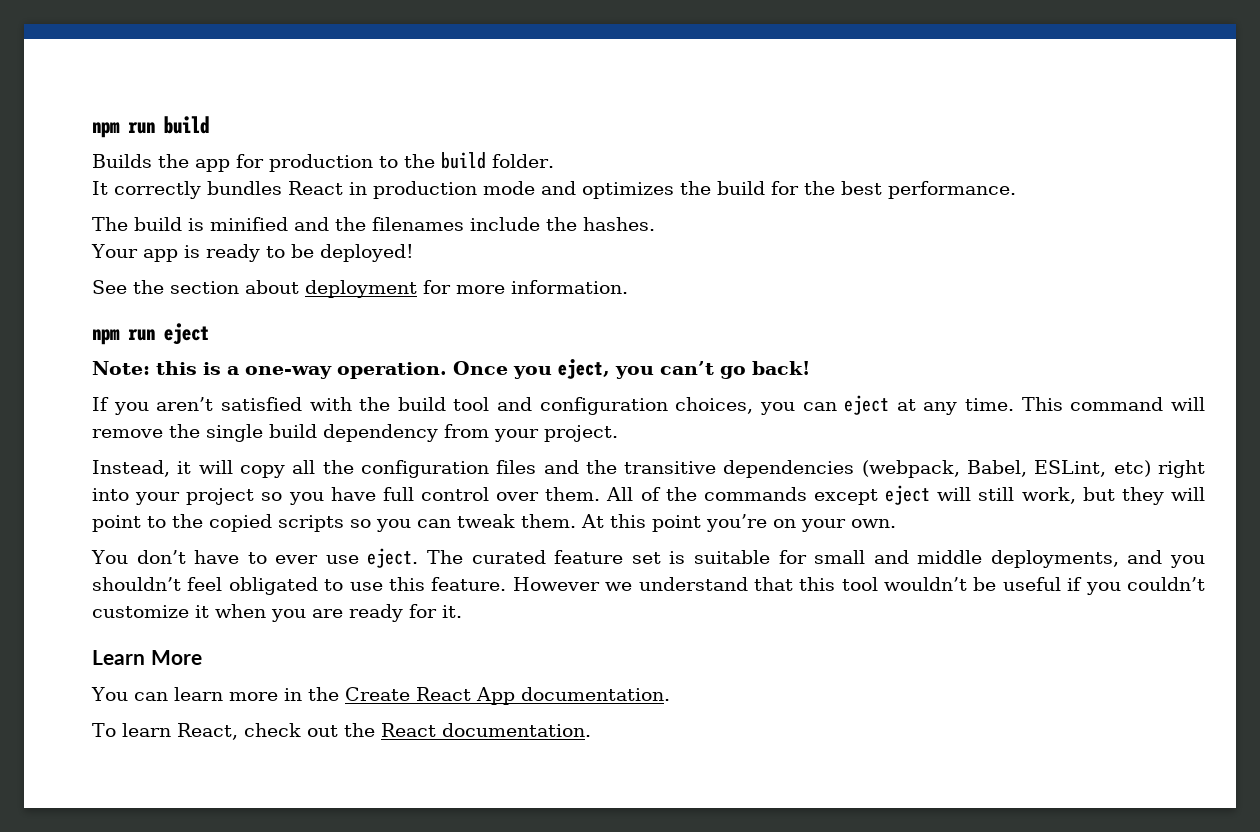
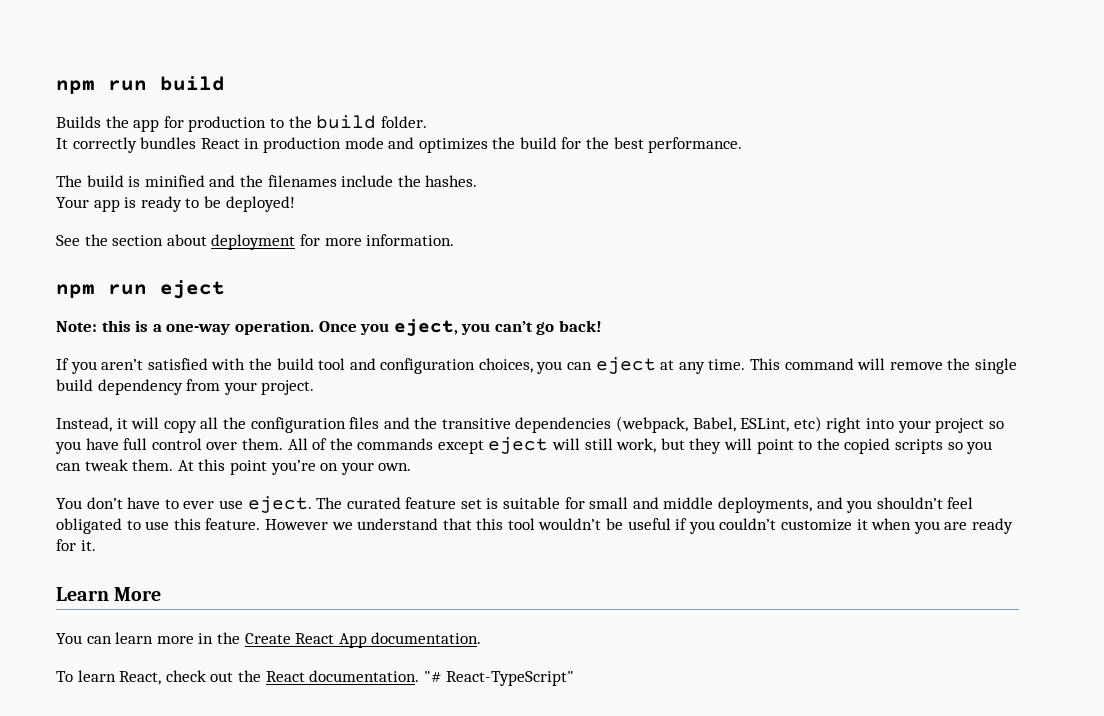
+ "# React-TypeScript"

